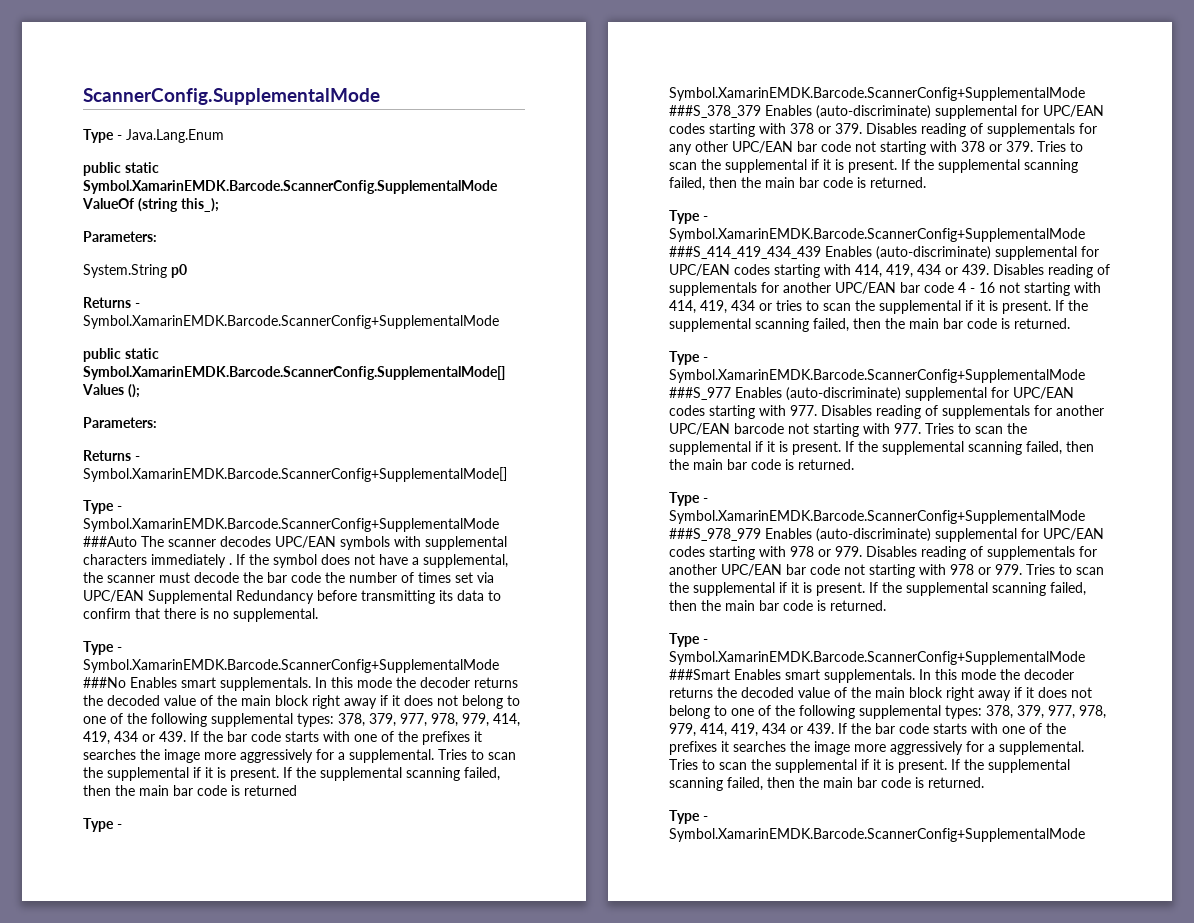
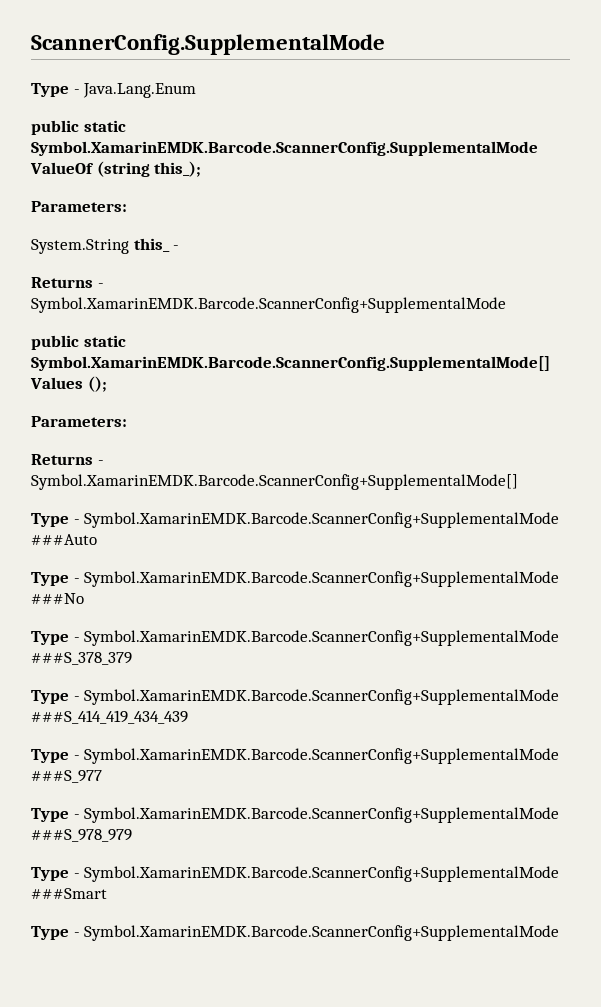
- System.String p0
+ System.String this_ -
- Type - Symbol.XamarinEMDK.Barcode.ScannerConfig+SupplementalMode ###Auto The scanner decodes UPC/EAN symbols with supplemental characters immediately . If the symbol does not have a supplemental, the scanner must decode the bar code the number of times set via UPC/EAN Supplemental Redundancy before transmitting its data to confirm that there is no supplemental.
- Type - Symbol.XamarinEMDK.Barcode.ScannerConfig+SupplementalMode ###No Enables smart supplementals. In this mode the decoder returns the decoded value of the main block right away if it does not belong to one of the following supplemental types: 378, 379, 977, 978, 979, 414, 419, 434 or 439. If the bar code starts with one of the prefixes it searches the image more aggressively for a supplemental. Tries to scan the supplemental if it is present. If the supplemental scanning failed, then the main bar code is returned
- Type - Symbol.XamarinEMDK.Barcode.ScannerConfig+SupplementalMode ###S_378_379 Enables (auto-discriminate) supplemental for UPC/EAN codes starting with 378 or 379. Disables reading of supplementals for any other UPC/EAN bar code not starting with 378 or 379. Tries to scan the supplemental if it is present. If the supplemental scanning failed, then the main bar code is returned.
- Type - Symbol.XamarinEMDK.Barcode.ScannerConfig+SupplementalMode ###S_414_419_434_439 Enables (auto-discriminate) supplemental for UPC/EAN codes starting with 414, 419, 434 or 439. Disables reading of supplementals for another UPC/EAN bar code 4 - 16 not starting with 414, 419, 434 or tries to scan the supplemental if it is present. If the supplemental scanning failed, then the main bar code is returned.
- Type - Symbol.XamarinEMDK.Barcode.ScannerConfig+SupplementalMode ###S_977 Enables (auto-discriminate) supplemental for UPC/EAN codes starting with 977. Disables reading of supplementals for another UPC/EAN barcode not starting with 977. Tries to scan the supplemental if it is present. If the supplemental scanning failed, then the main bar code is returned.
- Type - Symbol.XamarinEMDK.Barcode.ScannerConfig+SupplementalMode ###S_978_979 Enables (auto-discriminate) supplemental for UPC/EAN codes starting with 978 or 979. Disables reading of supplementals for another UPC/EAN bar code not starting with 978 or 979. Tries to scan the supplemental if it is present. If the supplemental scanning failed, then the main bar code is returned.
- Type - Symbol.XamarinEMDK.Barcode.ScannerConfig+SupplementalMode ###Smart Enables smart supplementals. In this mode the decoder returns the decoded value of the main block right away if it does not belong to one of the following supplemental types: 378, 379, 977, 978, 979, 414, 419, 434 or 439. If the bar code starts with one of the prefixes it searches the image more aggressively for a supplemental. Tries to scan the supplemental if it is present. If the supplemental scanning failed, then the main bar code is returned.
+ Type - Symbol.XamarinEMDK.Barcode.ScannerConfig+SupplementalMode ###Auto
+ Type - Symbol.XamarinEMDK.Barcode.ScannerConfig+SupplementalMode ###No
+ Type - Symbol.XamarinEMDK.Barcode.ScannerConfig+SupplementalMode ###S_378_379
+ Type - Symbol.XamarinEMDK.Barcode.ScannerConfig+SupplementalMode ###S_414_419_434_439
+ Type - Symbol.XamarinEMDK.Barcode.ScannerConfig+SupplementalMode ###S_977
+ Type - Symbol.XamarinEMDK.Barcode.ScannerConfig+SupplementalMode ###S_978_979
+ Type - Symbol.XamarinEMDK.Barcode.ScannerConfig+SupplementalMode ###Smart

